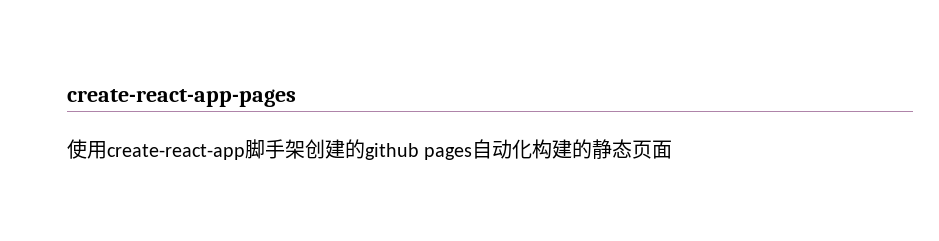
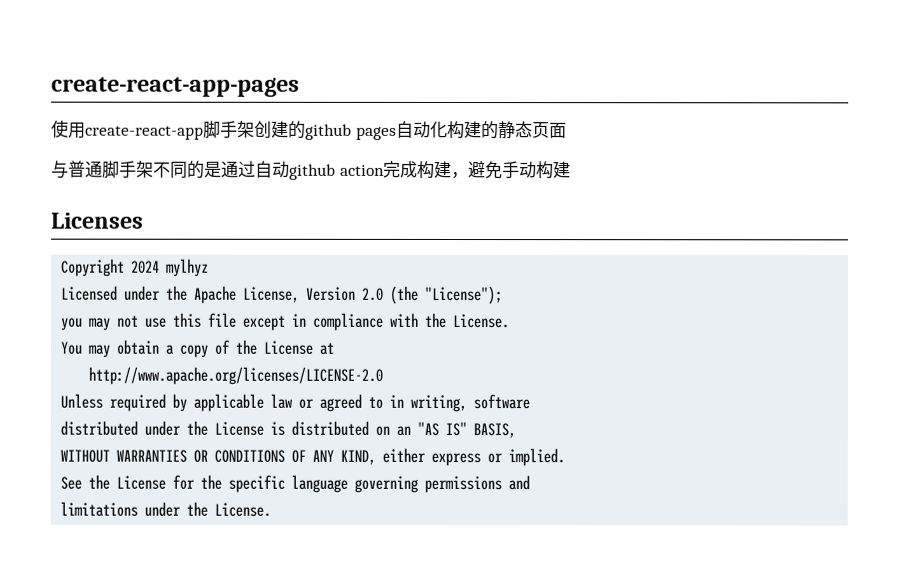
+ 与普通脚手架不同的是通过自动github action完成构建，避免手动构建
+ Licenses
+ Copyright 2024 mylhyz
+ Licensed under the Apache License, Version 2.0 (the "License");
+ you may not use this file except in compliance with the License.
+ You may obtain a copy of the License at
+ http://www.apache.org/licenses/LICENSE-2.0
+ Unless required by applicable law or agreed to in writing, software
+ distributed under the License is distributed on an "AS IS" BASIS,
+ WITHOUT WARRANTIES OR CONDITIONS OF ANY KIND, either express or implied.
+ See the License for the specific language governing permissions and
+ limitations under the License.

